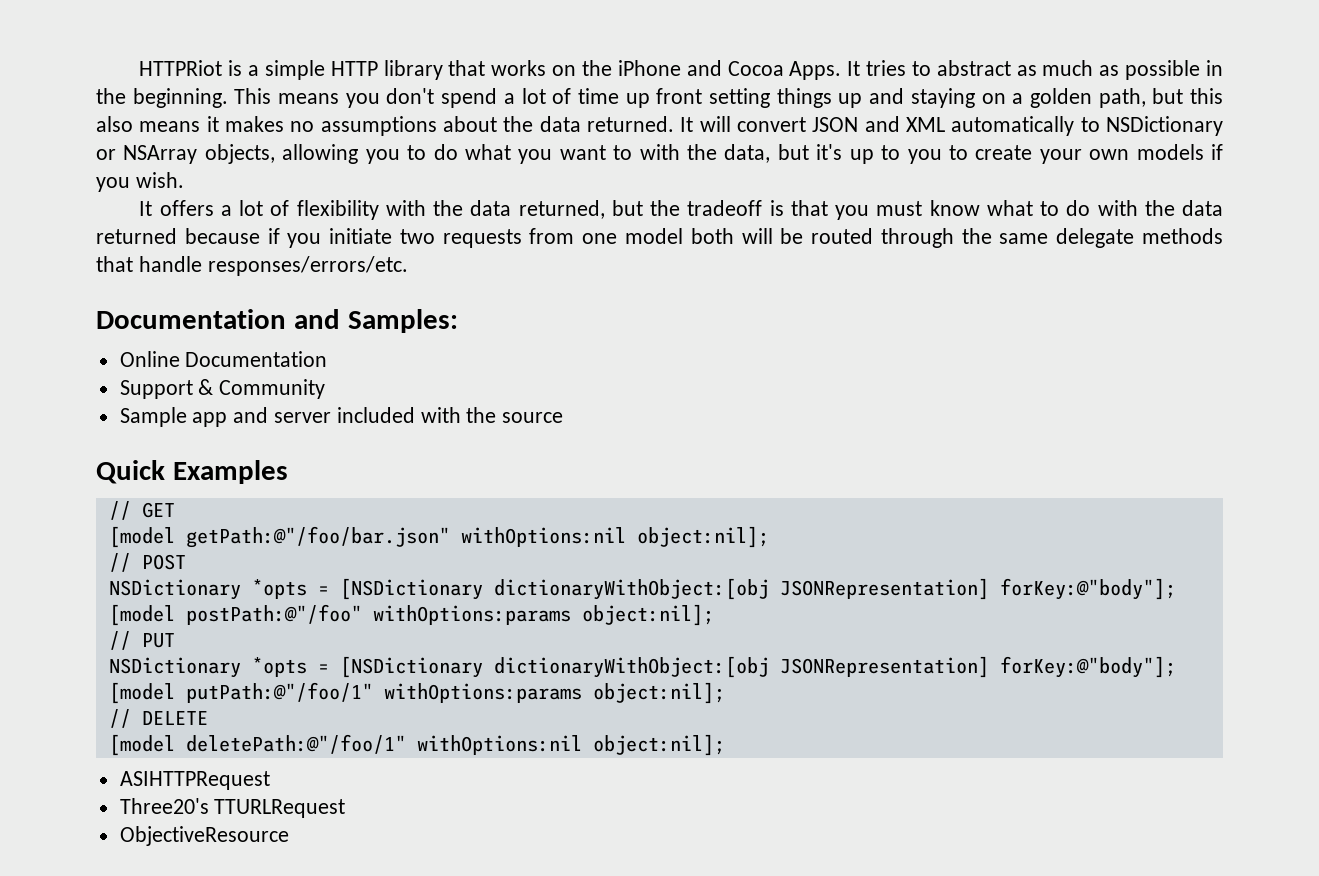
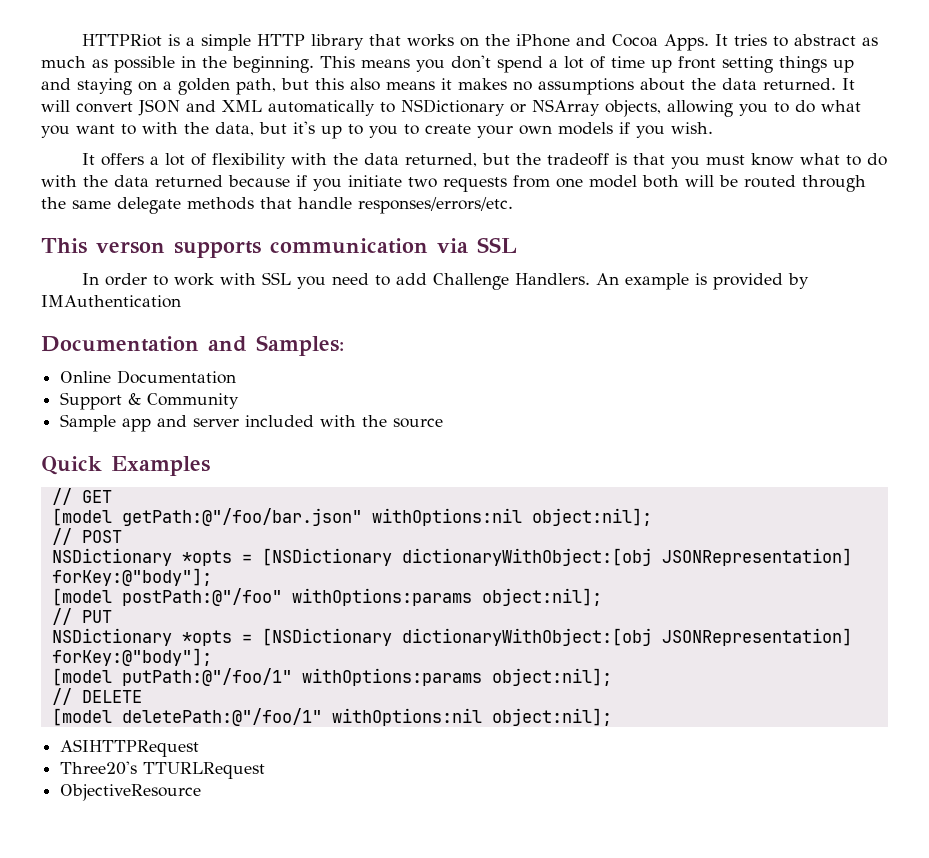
+ This verson supports communication via SSL
+ In order to work with SSL you need to add Challenge Handlers. An example is provided by IMAuthentication

